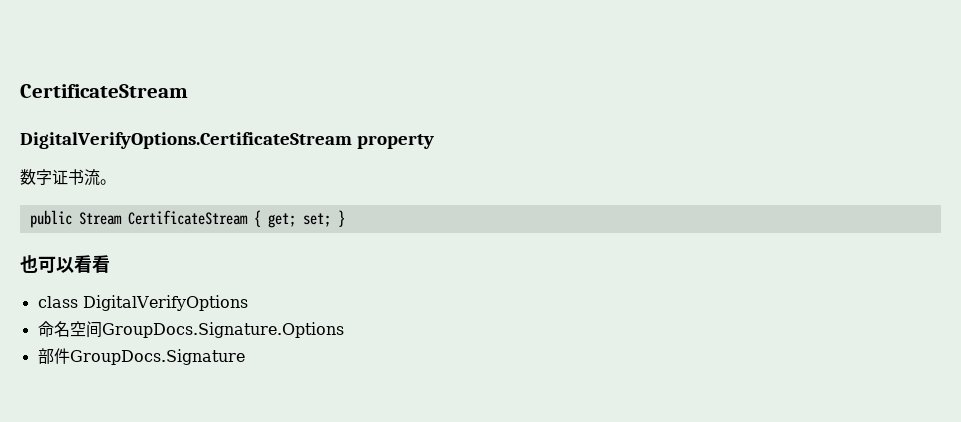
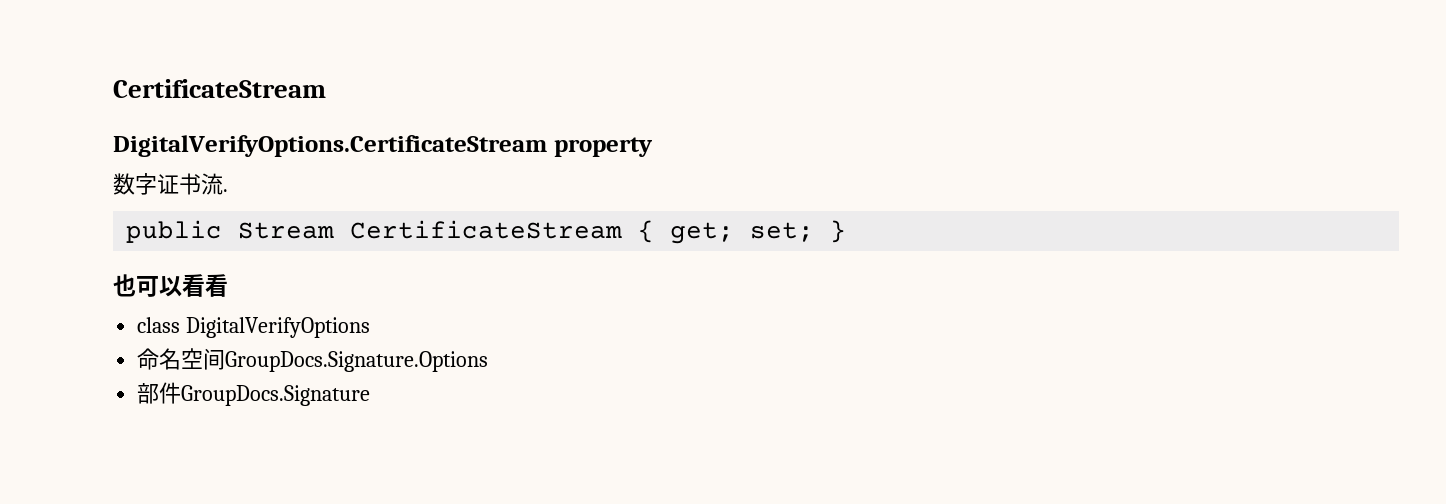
- 数字证书流。
+ 数字证书流.

